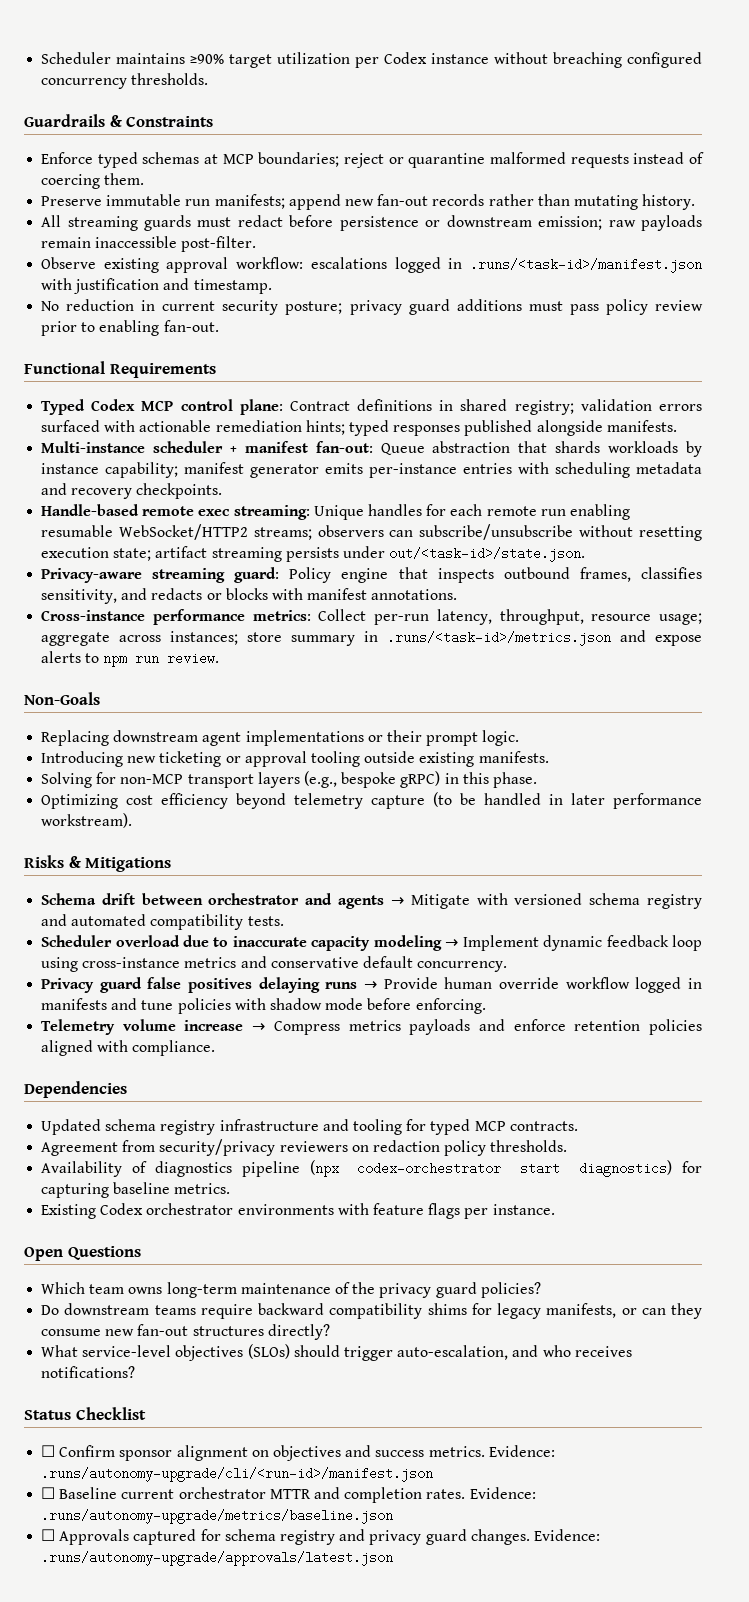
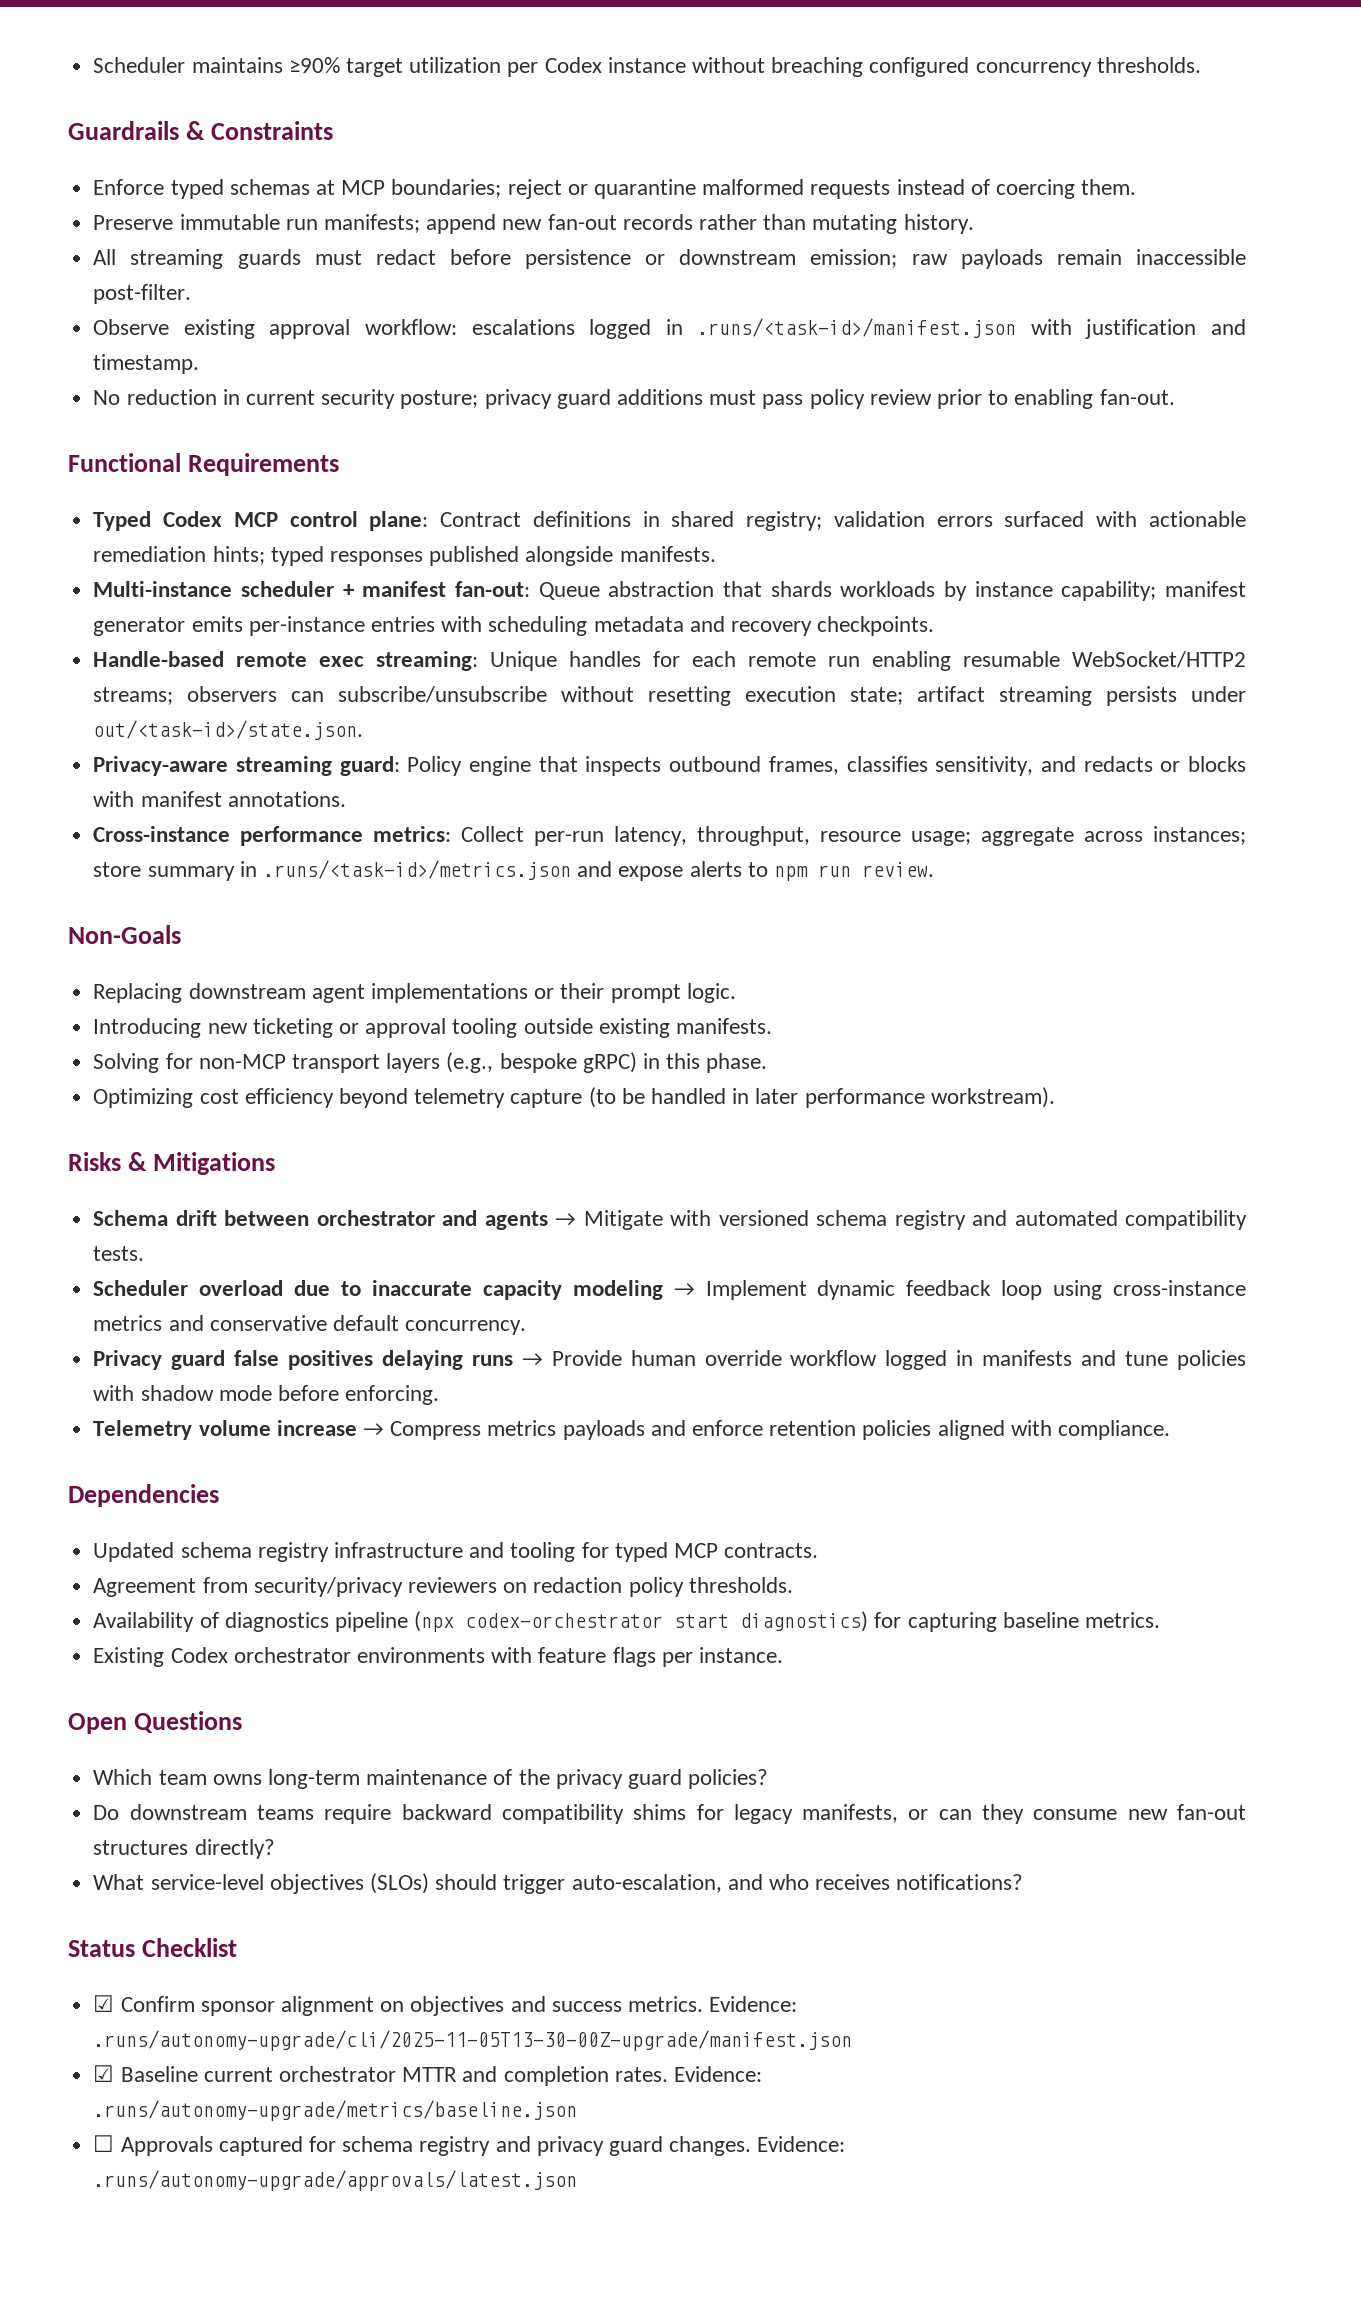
- ☐ Confirm sponsor alignment on objectives and success metrics.
+ ☑ Confirm sponsor alignment on objectives and success metrics.
- Evidence: .runs/autonomy-upgrade/cli/<run-id>/manifest.json
- ☐ Baseline current orchestrator MTTR and completion rates.
+ Evidence: .runs/autonomy-upgrade/cli/2025-11-05T13-30-00Z-upgrade/manifest.json
+ ☑ Baseline current orchestrator MTTR and completion rates.

